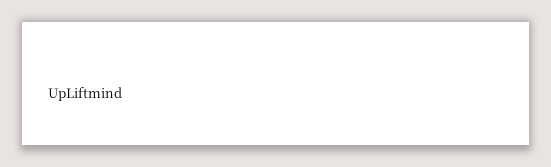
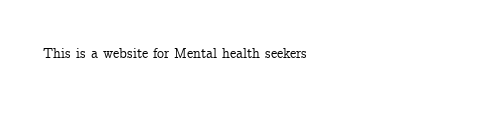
- UpLiftmind
+ This is a website for Mental health seekers

